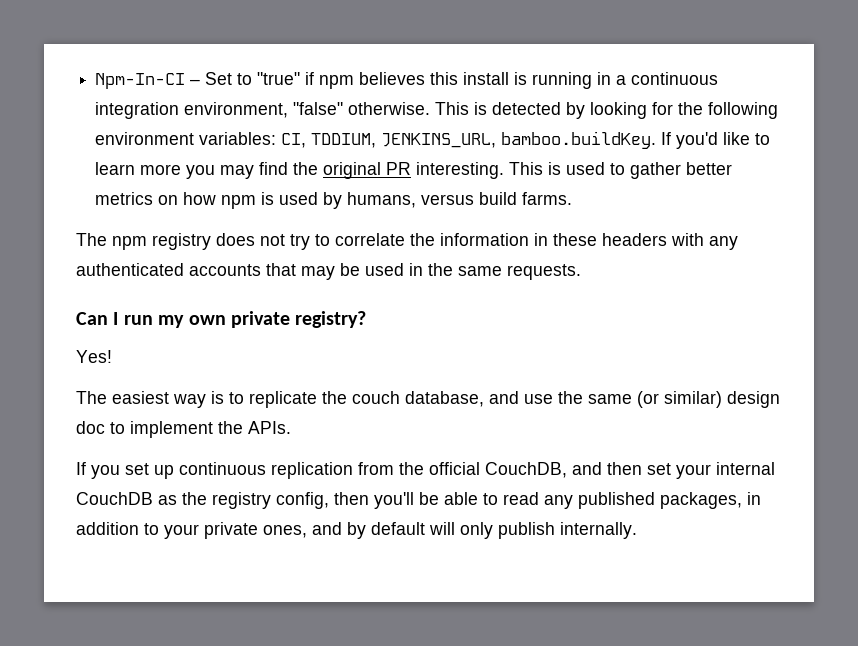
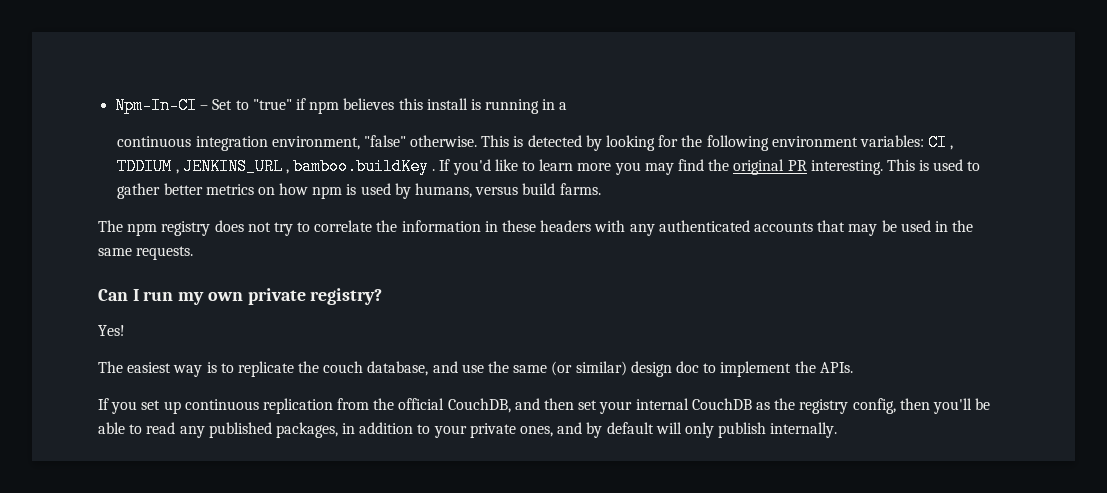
- Npm-In-CI – Set to "true" if npm believes this install is running in a continuous integration environment, "false" otherwise.
+ Npm-In-CI – Set to "true" if npm believes this install is running in a
+ continuous integration environment, "false" otherwise.
- This is detected by looking for the following environment variables: CI, TDDIUM, JENKINS_URL, bamboo.buildKey. If you'd like to learn more you may find the original PR interesting.
+ This is detected by looking for the following environment variables: CI , TDDIUM , JENKINS_URL , bamboo.buildKey . If you'd like to learn more you may find the original PR interesting.

